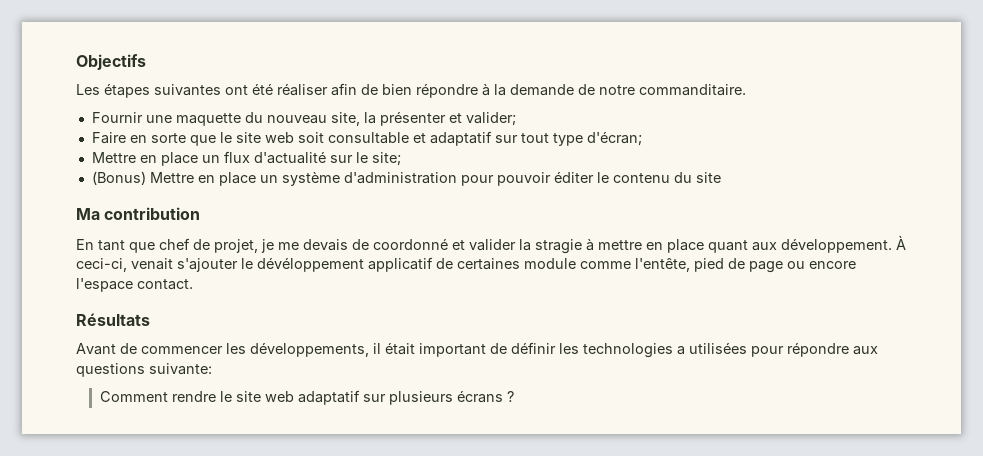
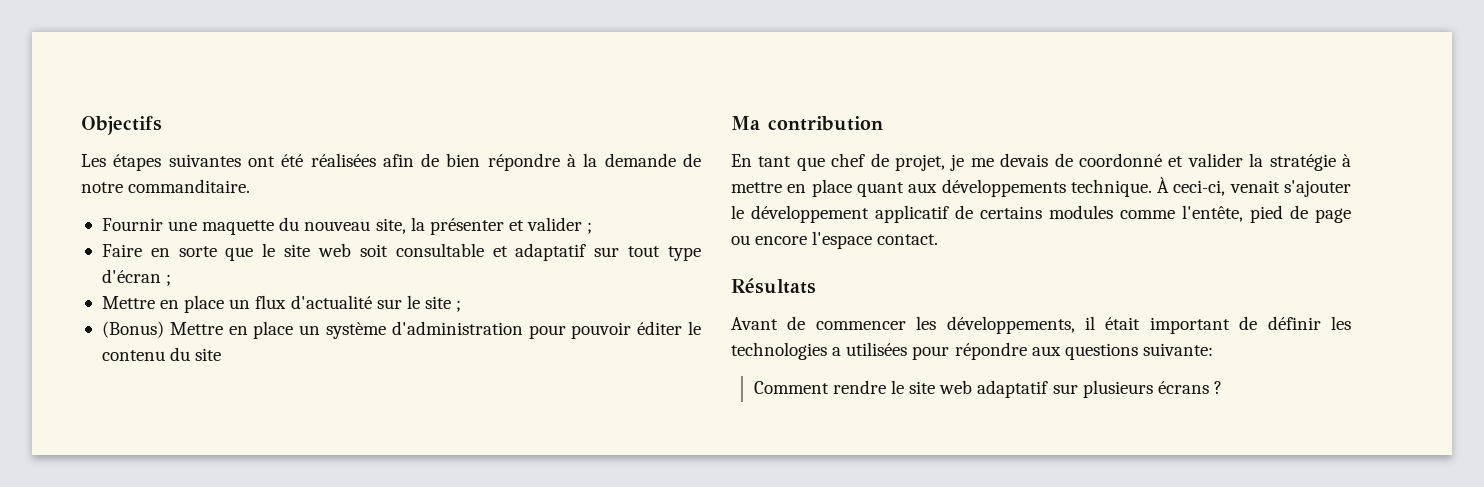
- Les étapes suivantes ont été réaliser afin de bien répondre à la demande de notre commanditaire.
+ Les étapes suivantes ont été réalisées afin de bien répondre à la demande de notre commanditaire.
- Fournir une maquette du nouveau site, la présenter et valider;
+ Fournir une maquette du nouveau site, la présenter et valider ;
- Faire en sorte que le site web soit consultable et adaptatif sur tout type d'écran;
+ Faire en sorte que le site web soit consultable et adaptatif sur tout type d'écran ;
- Mettre en place un flux d'actualité sur le site;
+ Mettre en place un flux d'actualité sur le site ;
- En tant que chef de projet, je me devais de coordonné et valider la stragie à mettre en place quant aux développement.
+ En tant que chef de projet, je me devais de coordonné et valider la stratégie à mettre en place quant aux développements technique.
- À ceci-ci, venait s'ajouter le dévéloppement applicatif de certaines module comme l'entête, pied de page ou encore l'espace contact.
+ À ceci-ci, venait s'ajouter le développement applicatif de certains modules comme l'entête, pied de page ou encore l'espace contact.

